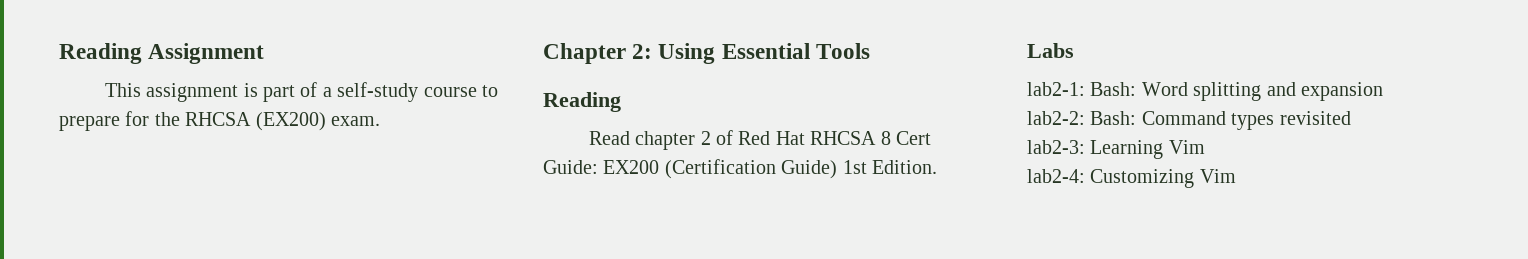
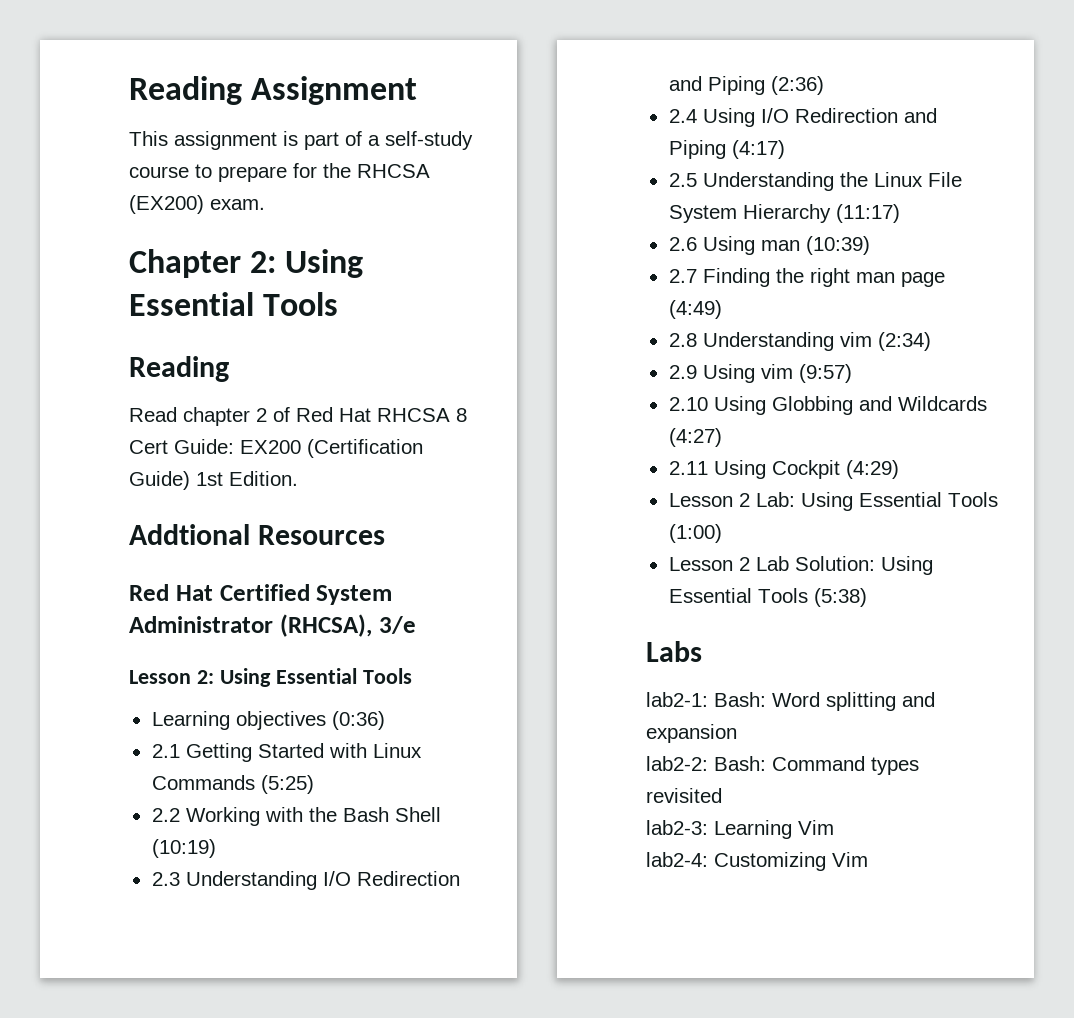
+ Addtional Resources
+ Red Hat Certified System Administrator (RHCSA), 3/e
+ Lesson 2: Using Essential Tools
+ Learning objectives (0:36)
+ 2.1 Getting Started with Linux Commands (5:25)
+ 2.2 Working with the Bash Shell (10:19)
+ 2.3 Understanding I/O Redirection and Piping (2:36)
+ 2.4 Using I/O Redirection and Piping (4:17)
+ 2.5 Understanding the Linux File System Hierarchy (11:17)
+ 2.6 Using man (10:39)
+ 2.7 Finding the right man page (4:49)
+ 2.8 Understanding vim (2:34)
+ 2.9 Using vim (9:57)
+ 2.10 Using Globbing and Wildcards (4:27)
+ 2.11 Using Cockpit (4:29)
+ Lesson 2 Lab: Using Essential Tools (1:00)
+ Lesson 2 Lab Solution: Using Essential Tools (5:38)

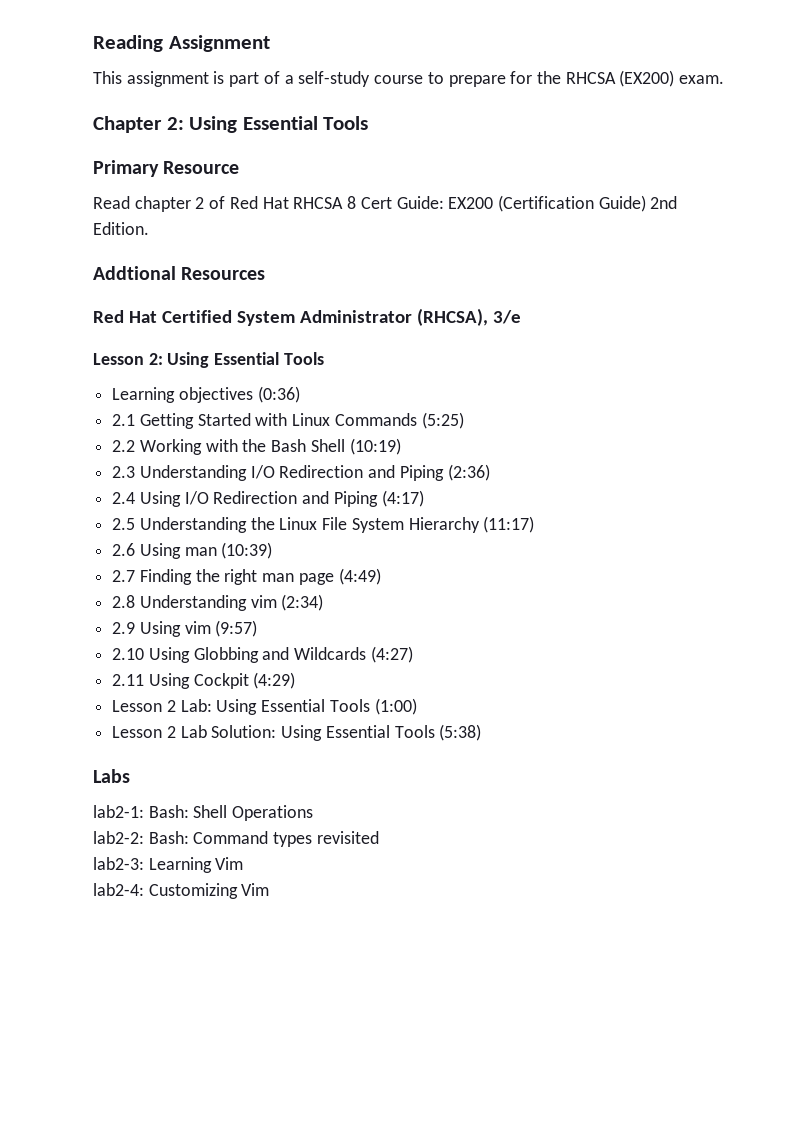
  Chapter 2: Using Essential Tools
- Reading
+ Primary Resource
- Read chapter 2 of Red Hat RHCSA 8 Cert Guide: EX200 (Certification Guide) 1st Edition.
+ Read chapter 2 of Red Hat RHCSA 8 Cert Guide: EX200 (Certification Guide) 2nd Edition.
- lab2-1: Bash: Word splitting and expansion
+ lab2-1: Bash: Shell Operations

